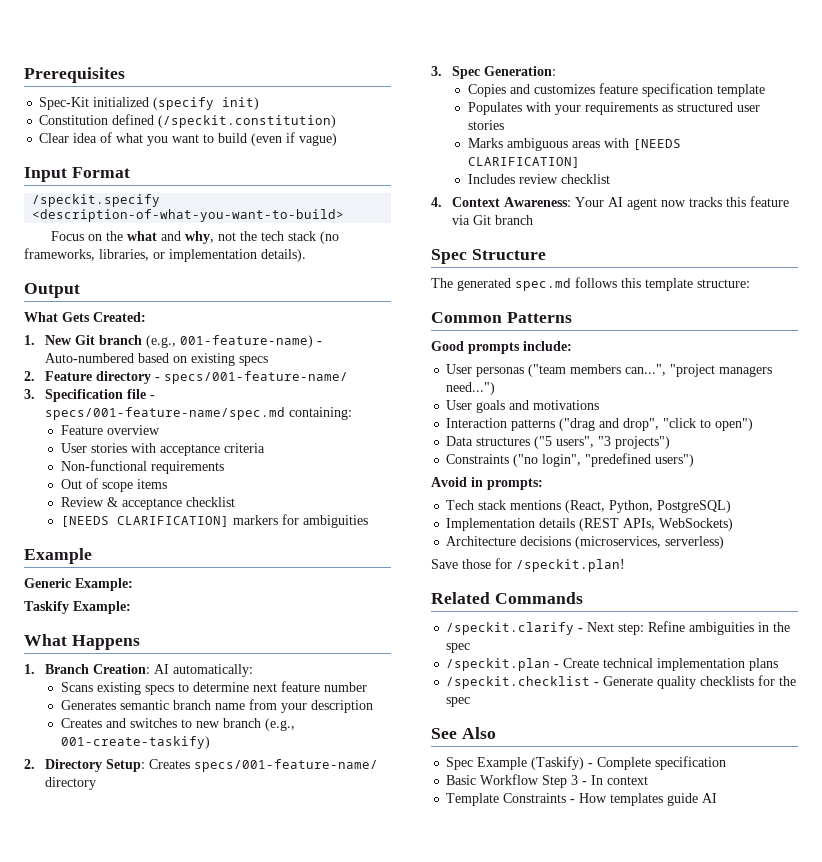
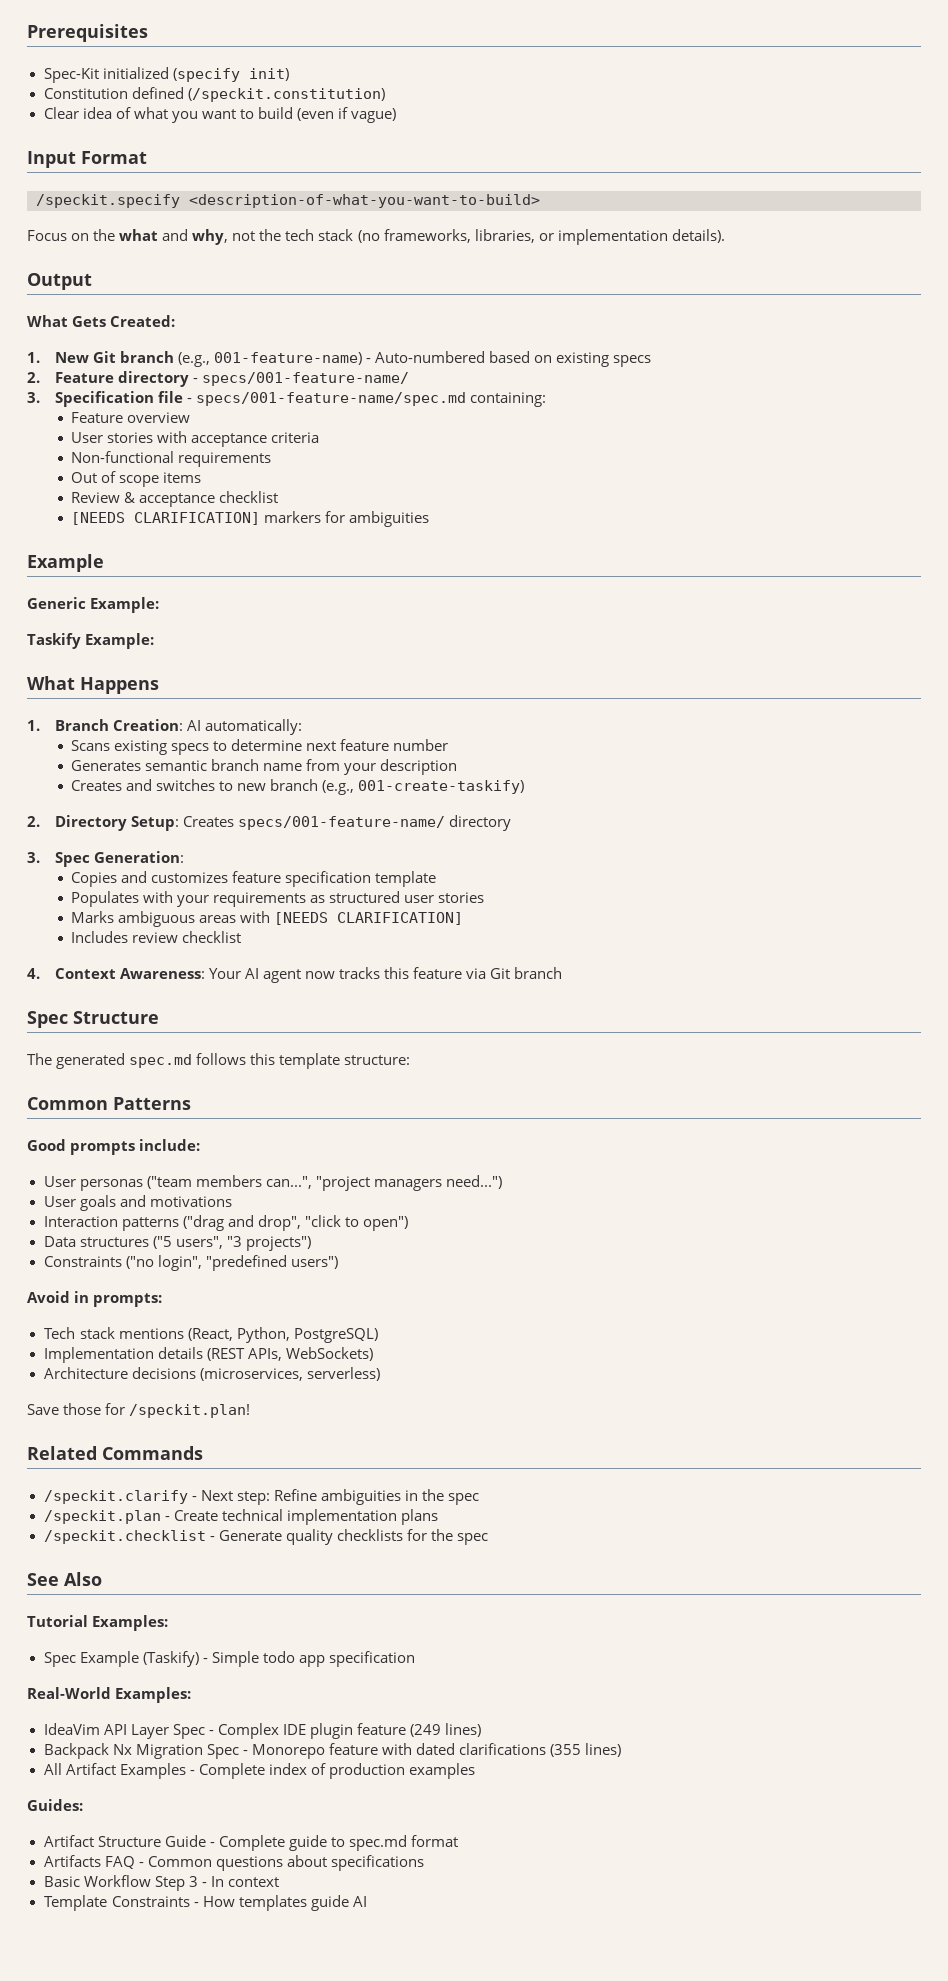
+ Tutorial Examples:
- Spec Example (Taskify) - Complete specification
+ Spec Example (Taskify) - Simple todo app specification
+ Real-World Examples:
+ IdeaVim API Layer Spec - Complex IDE plugin feature (249 lines)
+ Backpack Nx Migration Spec - Monorepo feature with dated clarifications (355 lines)
+ All Artifact Examples - Complete index of production examples
+ Guides:
+ Artifact Structure Guide - Complete guide to spec.md format
+ Artifacts FAQ - Common questions about specifications

